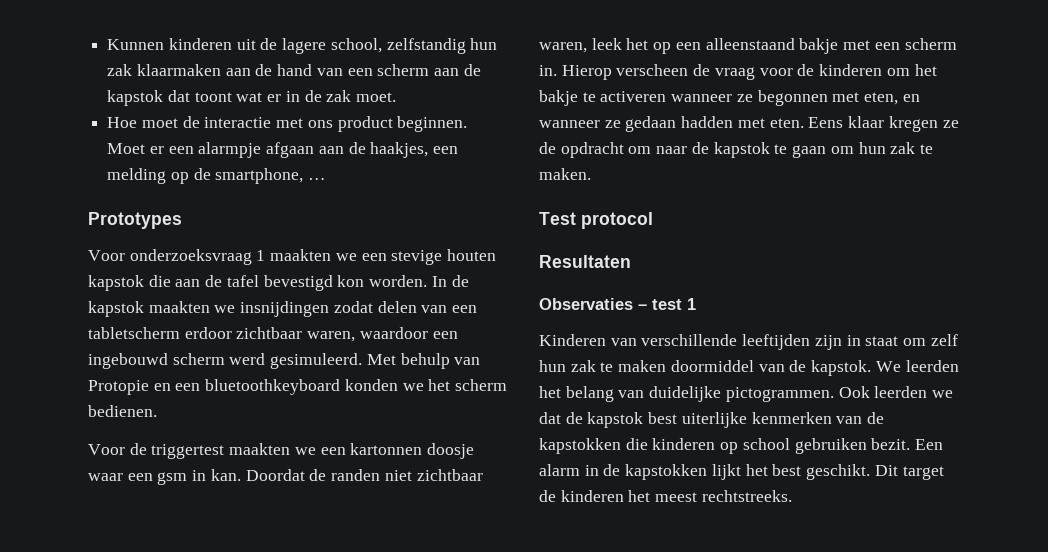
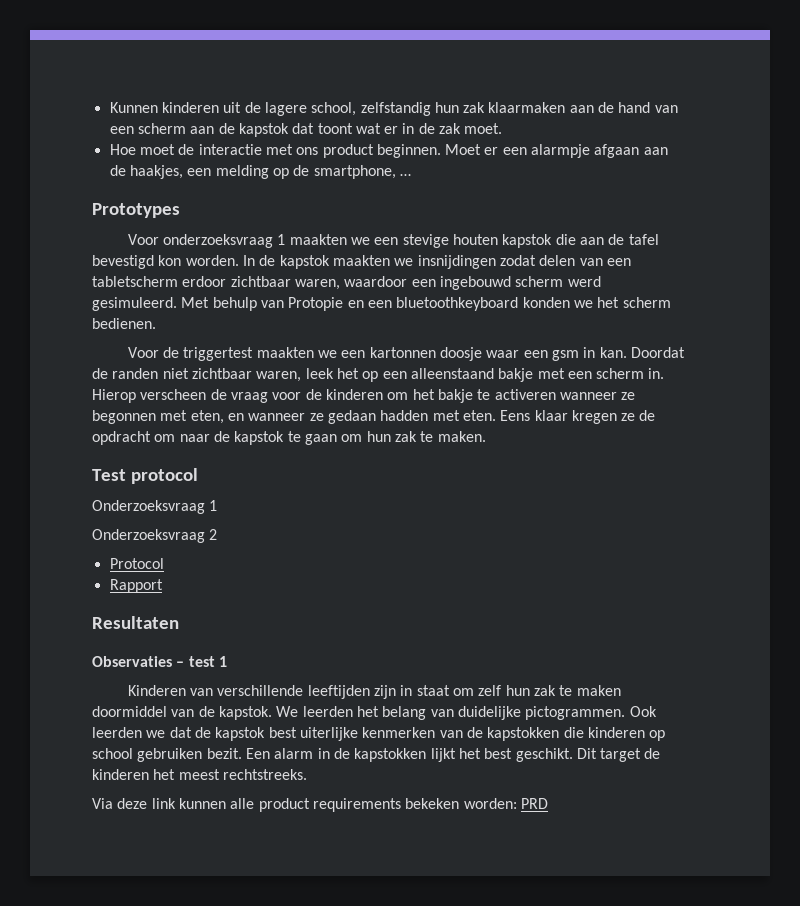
+ Onderzoeksvraag 1
+ Onderzoeksvraag 2
+ Protocol
+ Rapport
+ Via deze link kunnen alle product requirements bekeken worden: PRD

